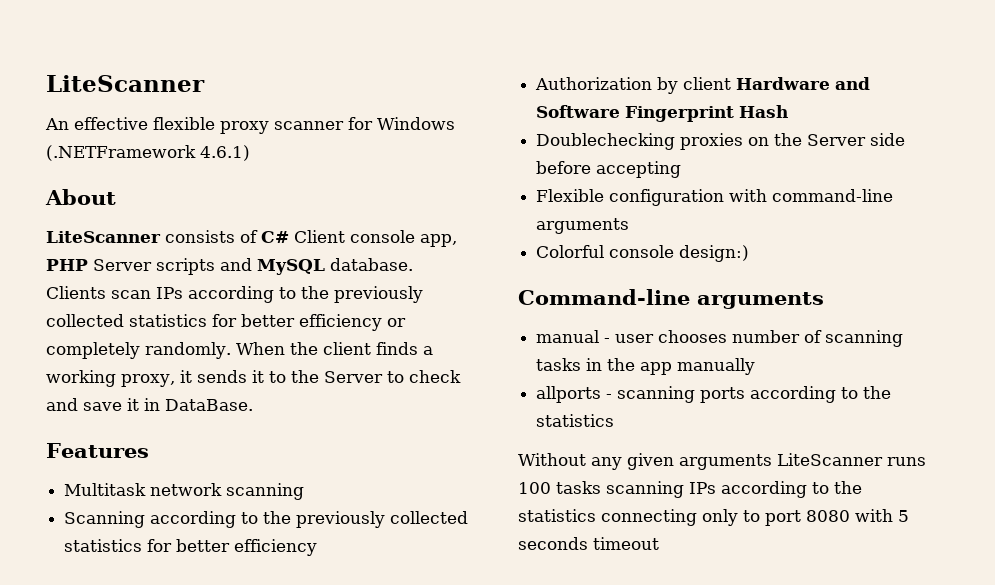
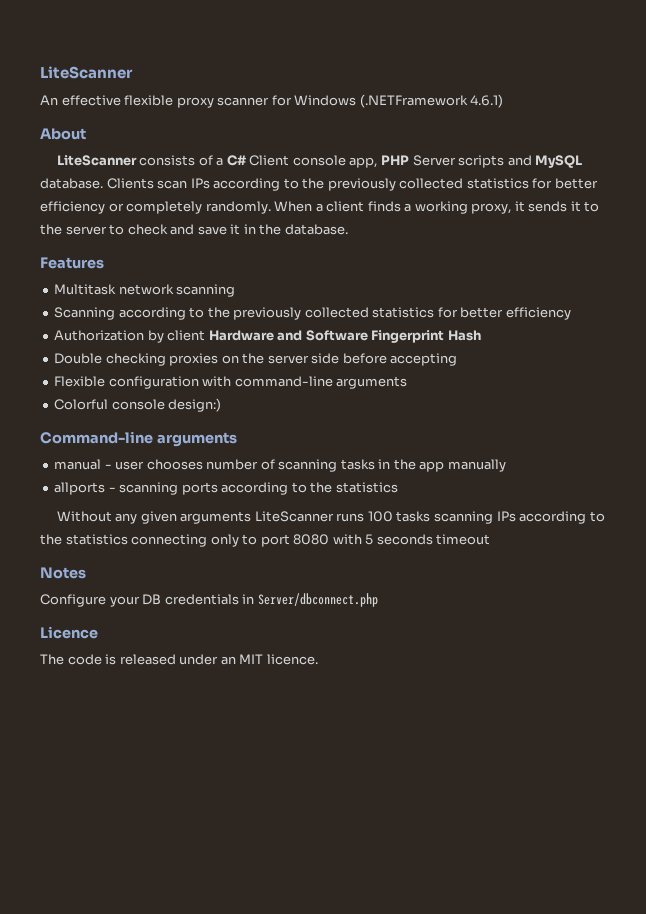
- LiteScanner consists of C# Client console app, PHP Server scripts and MySQL database.
+ LiteScanner consists of a C# Client console app, PHP Server scripts and MySQL database.
- When the client finds a working proxy, it sends it to the Server to check and save it in DataBase.
+ When a client finds a working proxy, it sends it to the server to check and save it in the database.
- Doublechecking proxies on the Server side before accepting
+ Double checking proxies on the server side before accepting
+ Notes
+ Configure your DB credentials in Server/dbconnect.php
+ Licence
+ The code is released under an MIT licence.

